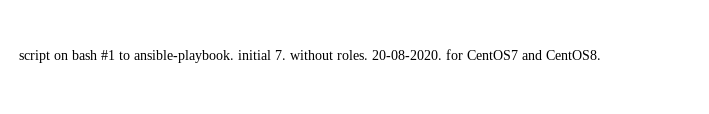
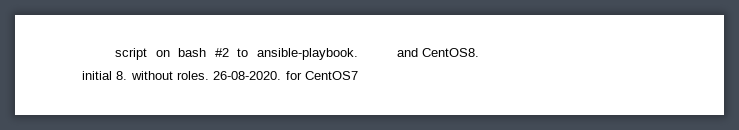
- script on bash #1 to ansible-playbook. initial 7. without roles.
+ script on bash #2 to ansible-playbook. initial 8. without roles.
- 20-08-2020. for CentOS7 and CentOS8.
+ 26-08-2020. for CentOS7 and CentOS8.

